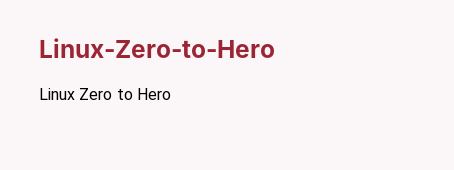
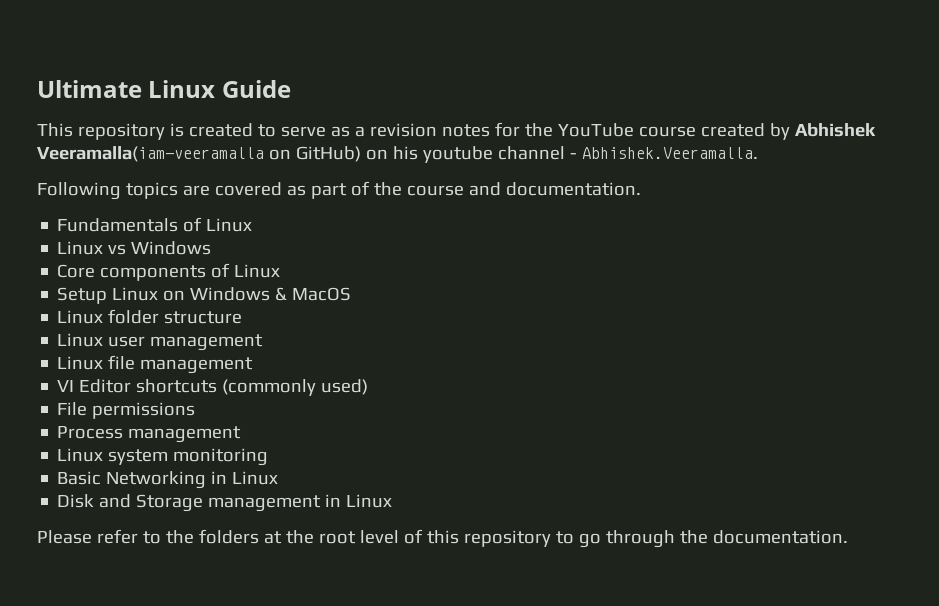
- Linux-Zero-to-Hero
- Linux Zero to Hero
+ Ultimate Linux Guide
+ This repository is created to serve as a revision notes for the YouTube course created by Abhishek Veeramalla(iam-veeramalla on GitHub) on his youtube channel - Abhishek.Veeramalla.
+ Following topics are covered as part of the course and documentation.
+ Fundamentals of Linux
+ Linux vs Windows
+ Core components of Linux
+ Setup Linux on Windows & MacOS
+ Linux folder structure
+ Linux user management
+ Linux file management
+ VI Editor shortcuts (commonly used)
+ File permissions
+ Process management
+ Linux system monitoring
+ Basic Networking in Linux
+ Disk and Storage management in Linux
+ Please refer to the folders at the root level of this repository to go through the documentation.

